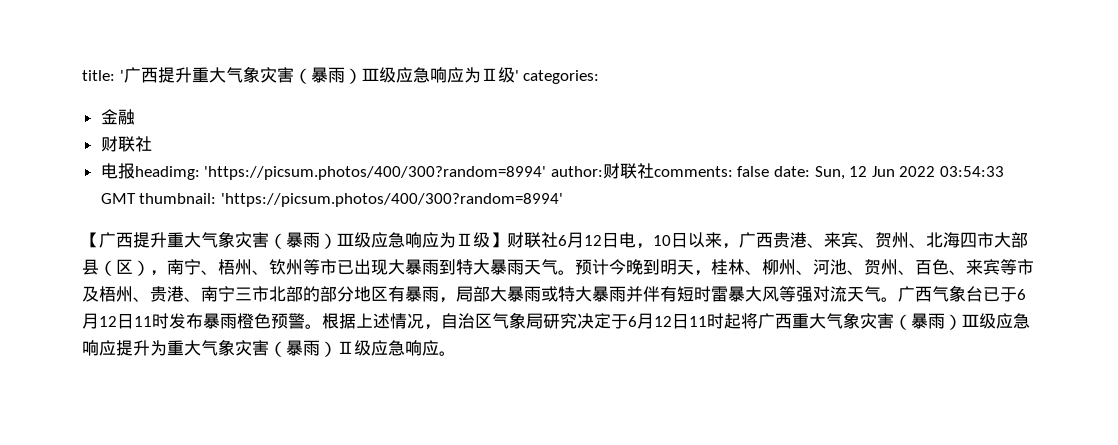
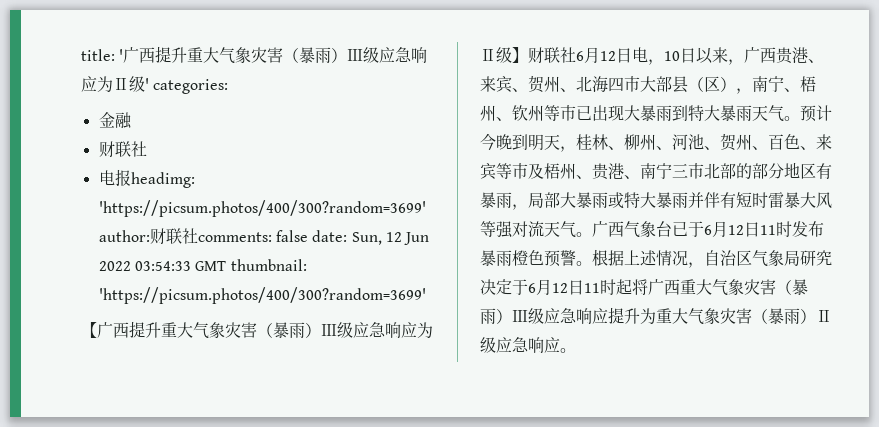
- 电报headimg: 'https://picsum.photos/400/300?random=8994' author:财联社comments: false date: Sun, 12 Jun 2022 03:54:33 GMT thumbnail: 'https://picsum.photos/400/300?random=8994'
+ 电报headimg: 'https://picsum.photos/400/300?random=3699' author:财联社comments: false date: Sun, 12 Jun 2022 03:54:33 GMT thumbnail: 'https://picsum.photos/400/300?random=3699'

